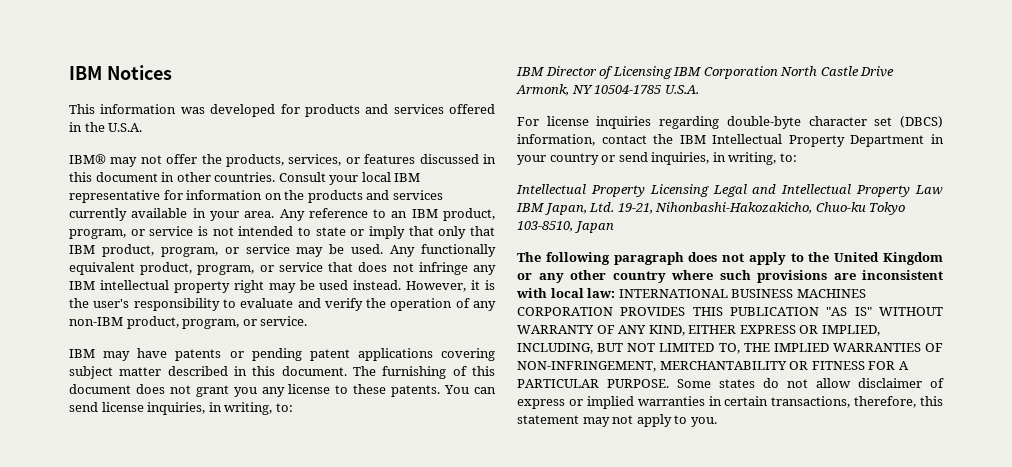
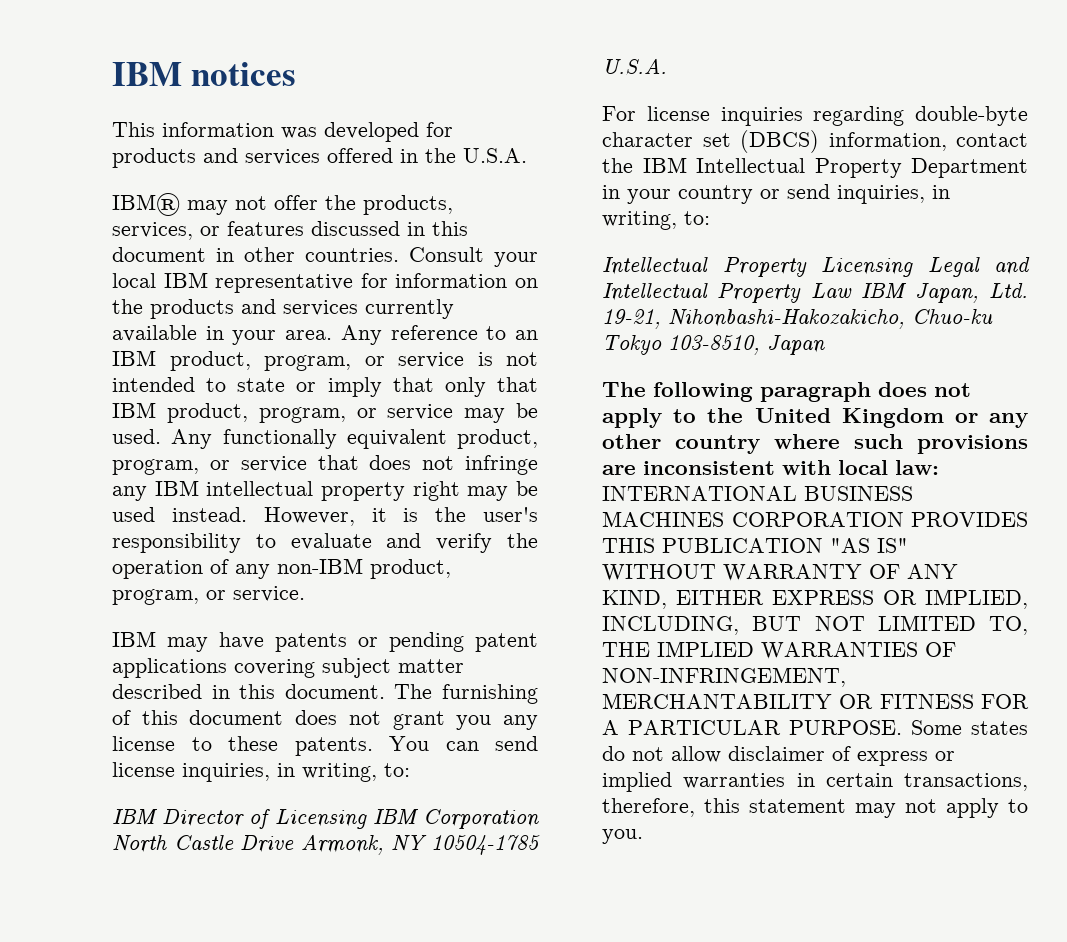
- IBM Notices
+ IBM notices

